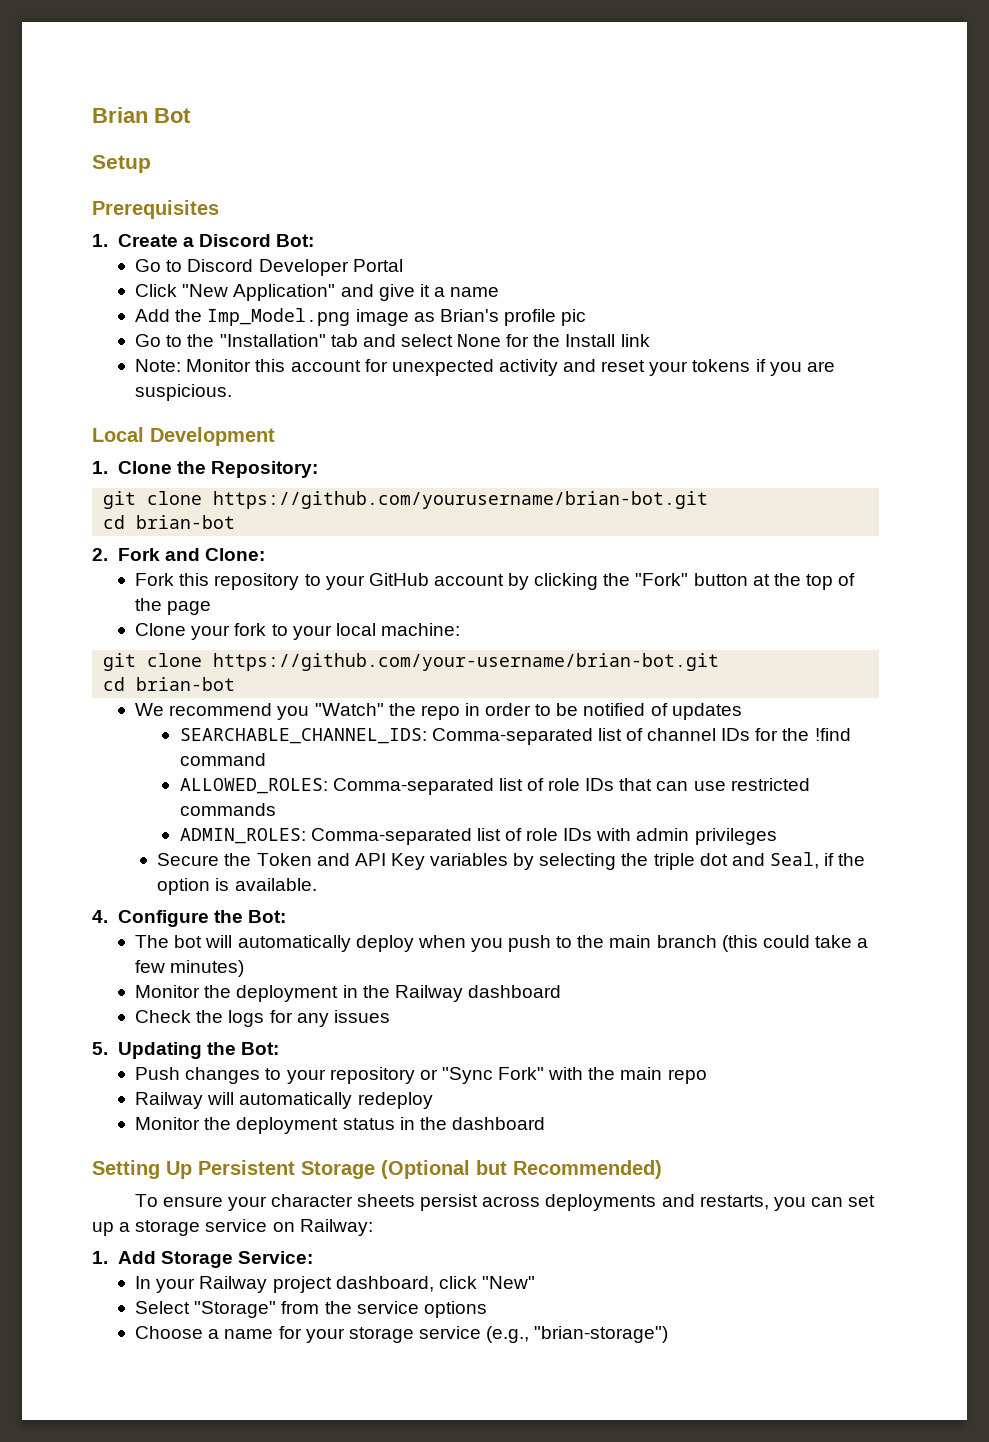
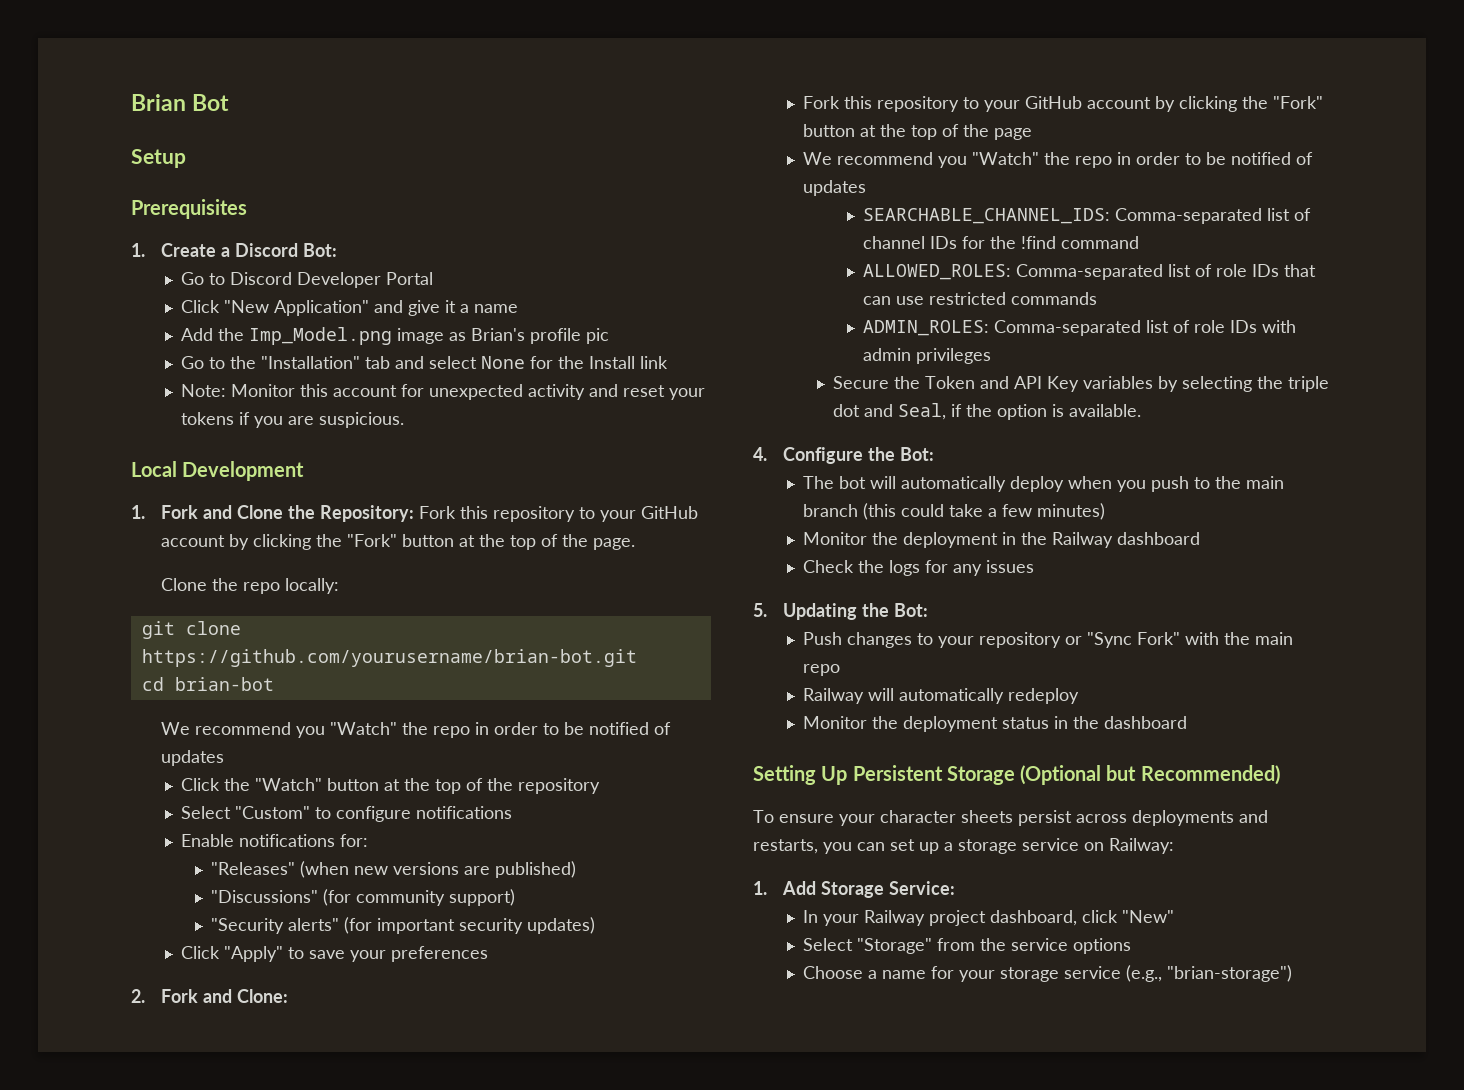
- 1. Clone the Repository:
+ 1. Fork and Clone the Repository: Fork this repository to your GitHub account by clicking the "Fork" button at the top of the page.
+ Clone the repo locally:
  git clone https://github.com/yourusername/brian-bot.git
  cd brian-bot
+ We recommend you "Watch" the repo in order to be notified of updates
+ Click the "Watch" button at the top of the repository
+ Select "Custom" to configure notifications
+ Enable notifications for:
+ "Releases" (when new versions are published)
+ "Discussions" (for community support)
+ "Security alerts" (for important security updates)
+ Click "Apply" to save your preferences
- Clone your fork to your local machine:
- git clone https://github.com/your-username/brian-bot.git
- cd brian-bot

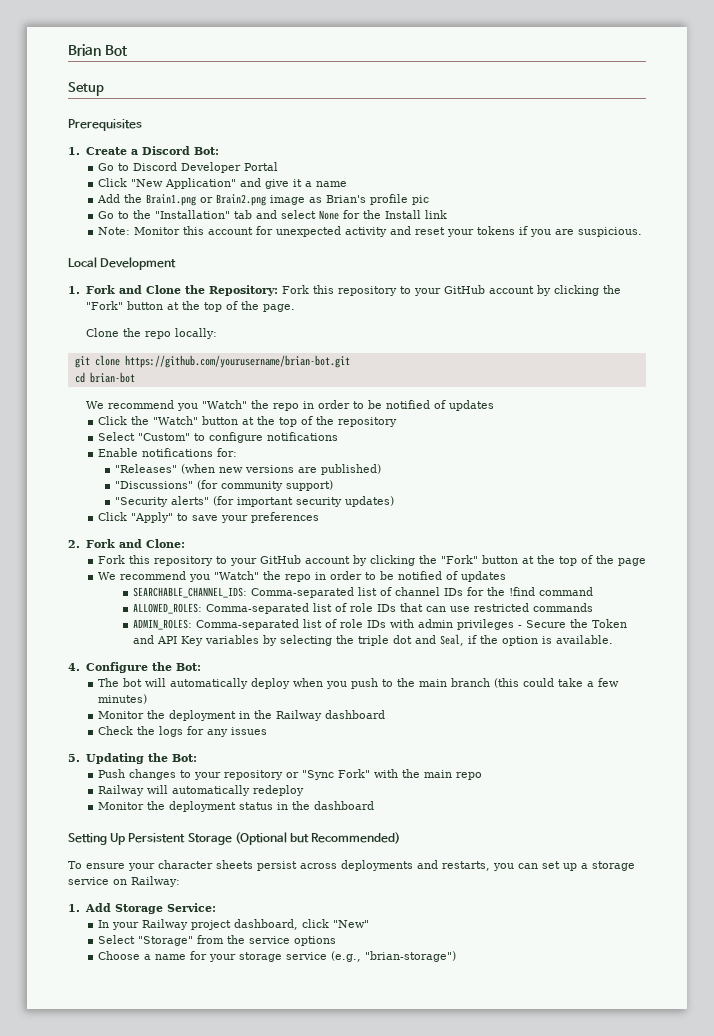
- Add the Imp_Model.png image as Brian's profile pic
+ Add the Brain1.png or Brain2.png image as Brian's profile pic
- ADMIN_ROLES: Comma-separated list of role IDs with admin privileges
- Secure the Token and API Key variables by selecting the triple dot and Seal, if the option is available.
+ ADMIN_ROLES: Comma-separated list of role IDs with admin privileges - Secure the Token and API Key variables by selecting the triple dot and Seal, if the option is available.

